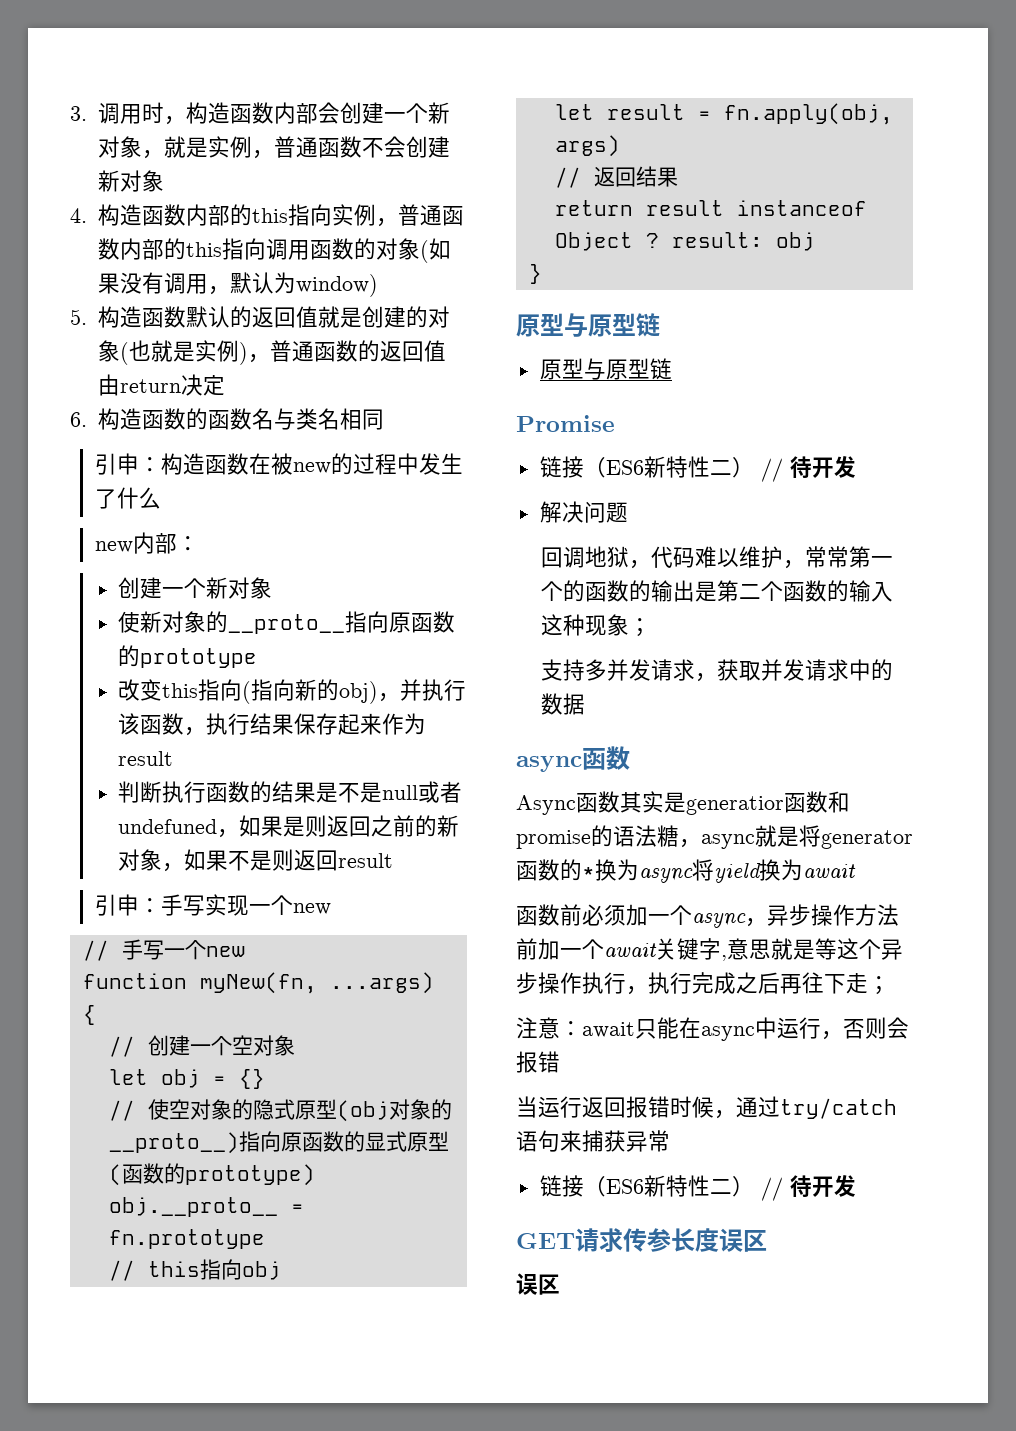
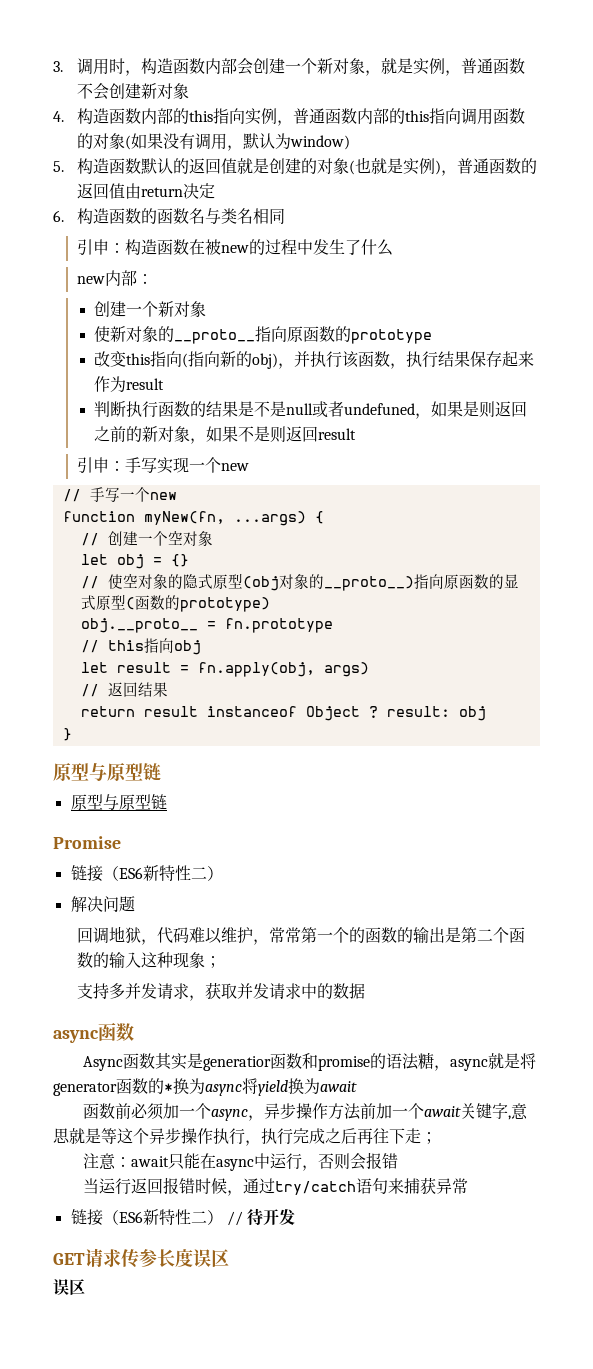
  Promise
- 链接（ES6新特性二） // 待开发
+ 链接（ES6新特性二）

